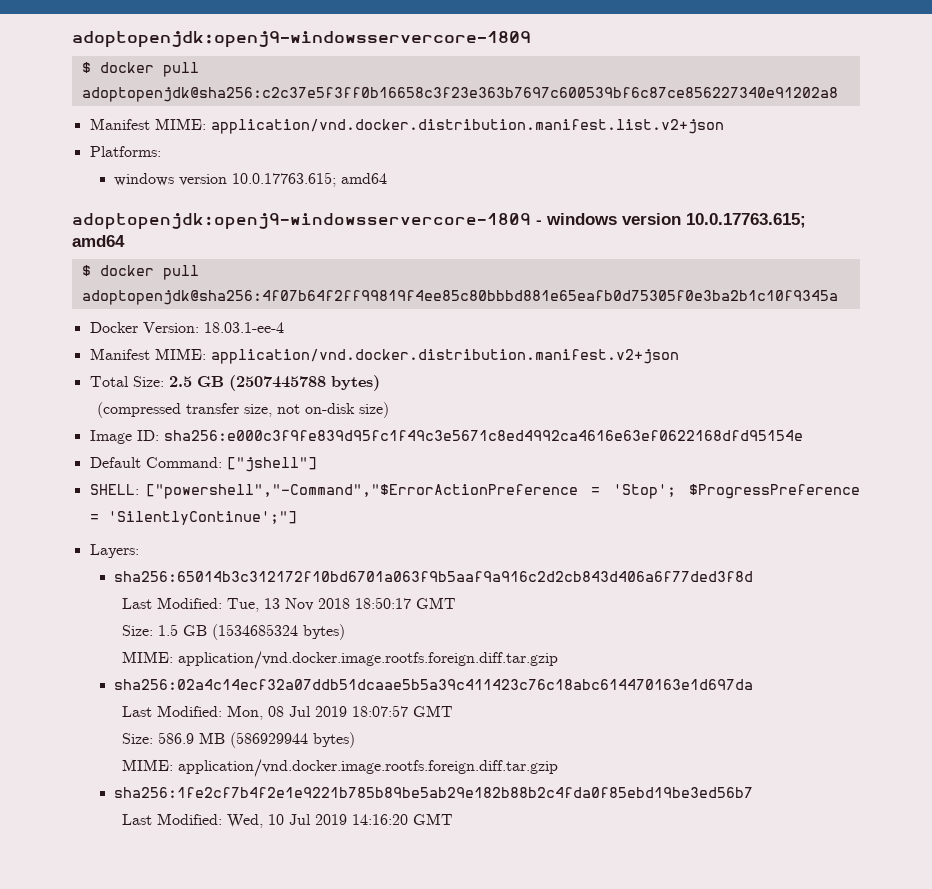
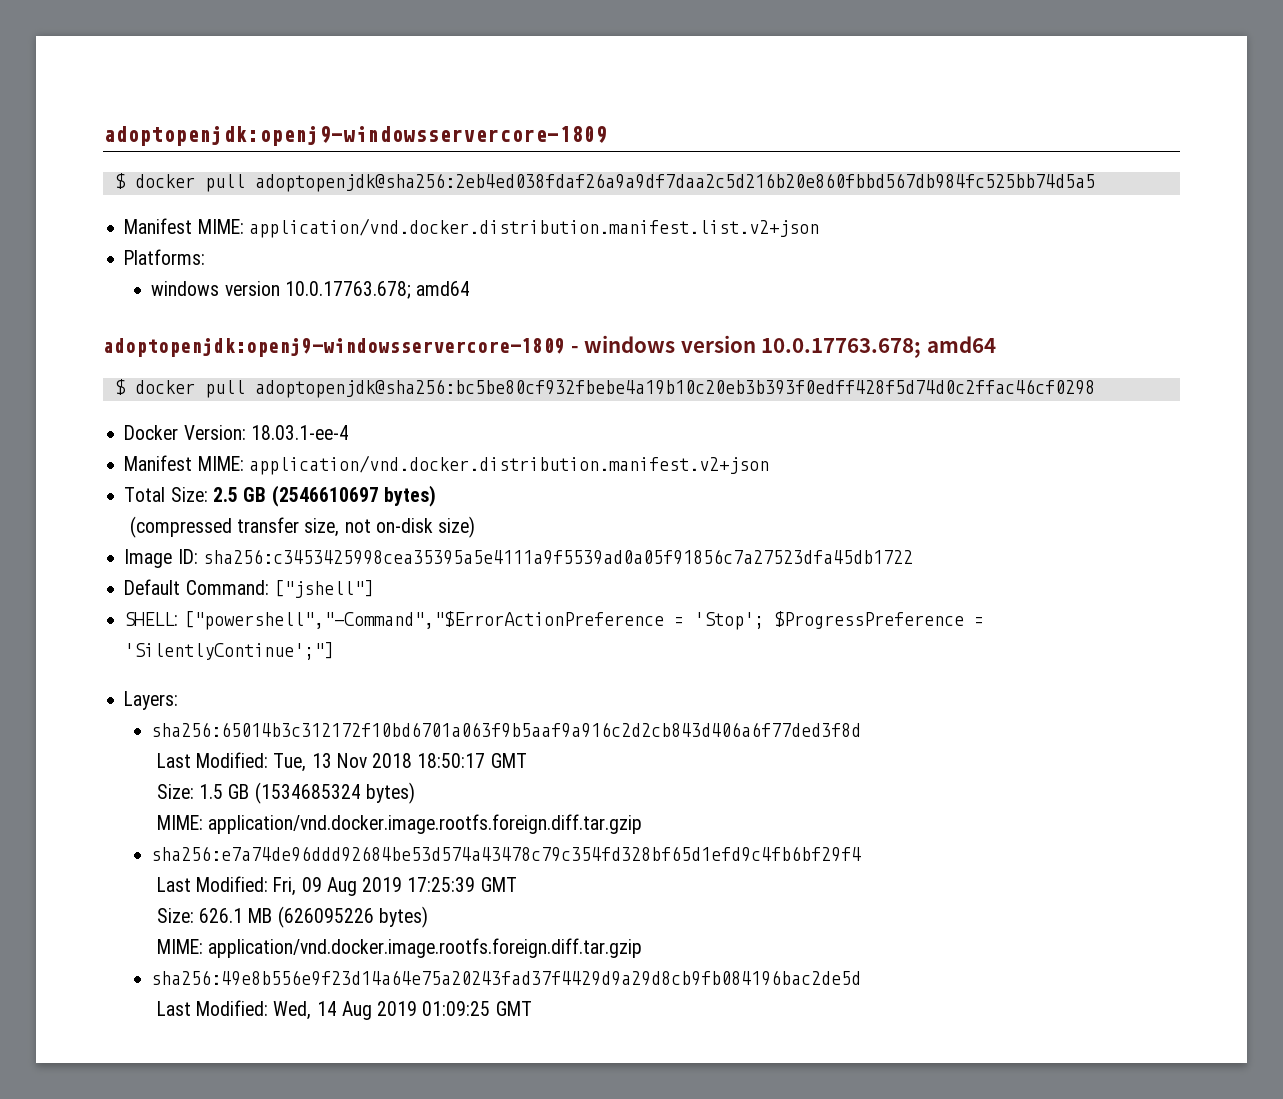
- $ docker pull adoptopenjdk@sha256:c2c37e5f3ff0b16658c3f23e363b7697c600539bf6c87ce856227340e91202a8
+ $ docker pull adoptopenjdk@sha256:2eb4ed038fdaf26a9a9df7daa2c5d216b20e860fbbd567db984fc525bb74d5a5
  Platforms:
- windows version 10.0.17763.615; amd64
+ windows version 10.0.17763.678; amd64
- adoptopenjdk:openj9-windowsservercore-1809 - windows version 10.0.17763.615; amd64
+ adoptopenjdk:openj9-windowsservercore-1809 - windows version 10.0.17763.678; amd64
- $ docker pull adoptopenjdk@sha256:4f07b64f2ff99819f4ee85c80bbbd881e65eafb0d75305f0e3ba2b1c10f9345a
+ $ docker pull adoptopenjdk@sha256:bc5be80cf932fbebe4a19b10c20eb3b393f0edff428f5d74d0c2ffac46cf0298
- Total Size: 2.5 GB (2507445788 bytes)
+ Total Size: 2.5 GB (2546610697 bytes)
- Image ID: sha256:e000c3f9fe839d95fc1f49c3e5671c8ed4992ca4616e63ef0622168dfd95154e
+ Image ID: sha256:c3453425998cea35395a5e4111a9f5539ad0a05f91856c7a27523dfa45db1722
- sha256:02a4c14ecf32a07ddb51dcaae5b5a39c411423c76c18abc614470163e1d697da
- Last Modified: Mon, 08 Jul 2019 18:07:57 GMT
- Size: 586.9 MB (586929944 bytes)
+ sha256:e7a74de96ddd92684be53d574a43478c79c354fd328bf65d1efd9c4fb6bf29f4
+ Last Modified: Fri, 09 Aug 2019 17:25:39 GMT
+ Size: 626.1 MB (626095226 bytes)
  MIME: application/vnd.docker.image.rootfs.foreign.diff.tar.gzip
- sha256:1fe2cf7b4f2e1e9221b785b89be5ab29e182b88b2c4fda0f85ebd19be3ed56b7
+ sha256:49e8b556e9f23d14a64e75a20243fad37f4429d9a29d8cb9fb084196bac2de5d
- Last Modified: Wed, 10 Jul 2019 14:16:20 GMT
+ Last Modified: Wed, 14 Aug 2019 01:09:25 GMT

